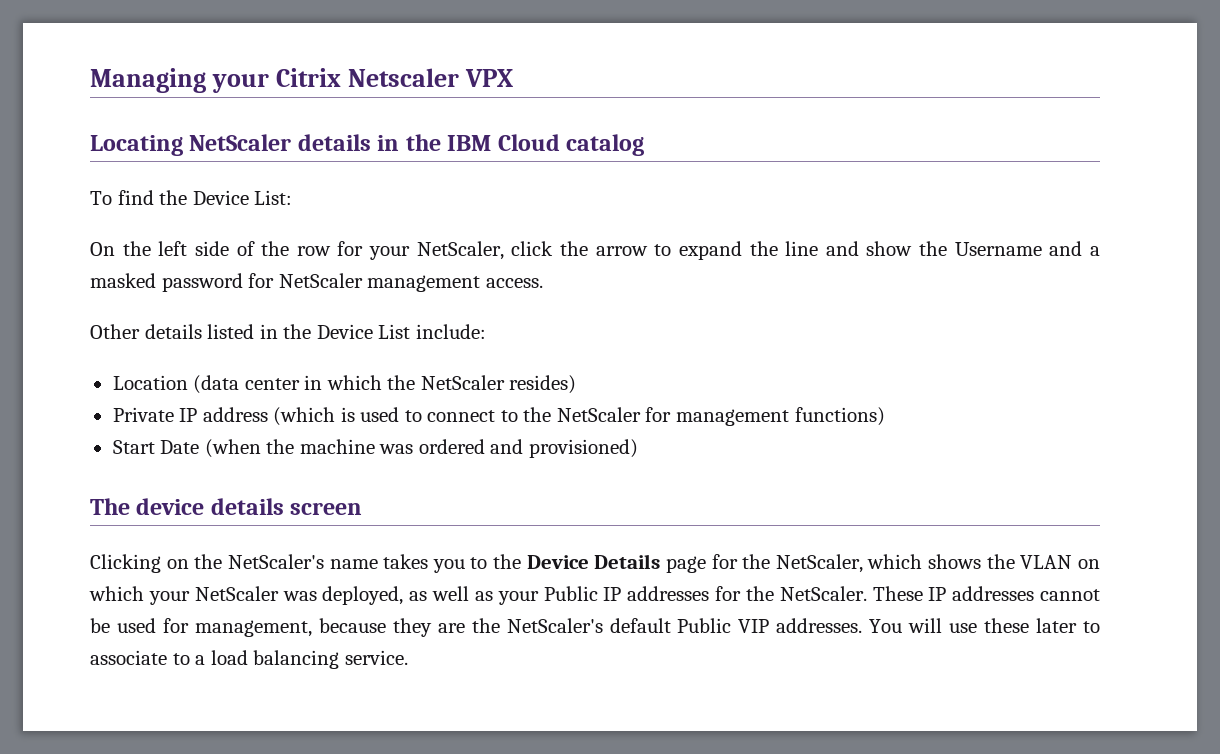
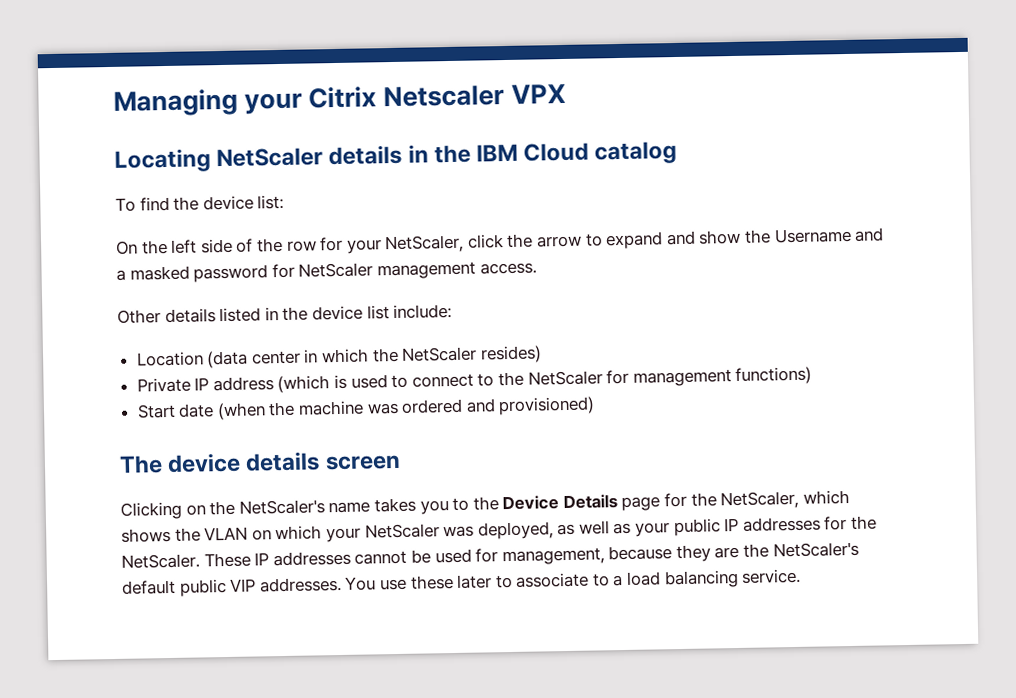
- To find the Device List:
+ To find the device list:
- On the left side of the row for your NetScaler, click the arrow to expand the line and show the Username and a masked password for NetScaler management access.
+ On the left side of the row for your NetScaler, click the arrow to expand and show the Username and a masked password for NetScaler management access.
- Other details listed in the Device List include:
+ Other details listed in the device list include:
- Start Date (when the machine was ordered and provisioned)
+ Start date (when the machine was ordered and provisioned)
- Clicking on the NetScaler's name takes you to the Device Details page for the NetScaler, which shows the VLAN on which your NetScaler was deployed, as well as your Public IP addresses for the NetScaler.
+ Clicking on the NetScaler's name takes you to the Device Details page for the NetScaler, which shows the VLAN on which your NetScaler was deployed, as well as your public IP addresses for the NetScaler.
- These IP addresses cannot be used for management, because they are the NetScaler's default Public VIP addresses.
+ These IP addresses cannot be used for management, because they are the NetScaler's default public VIP addresses.
- You will use these later to associate to a load balancing service.
+ You use these later to associate to a load balancing service.

